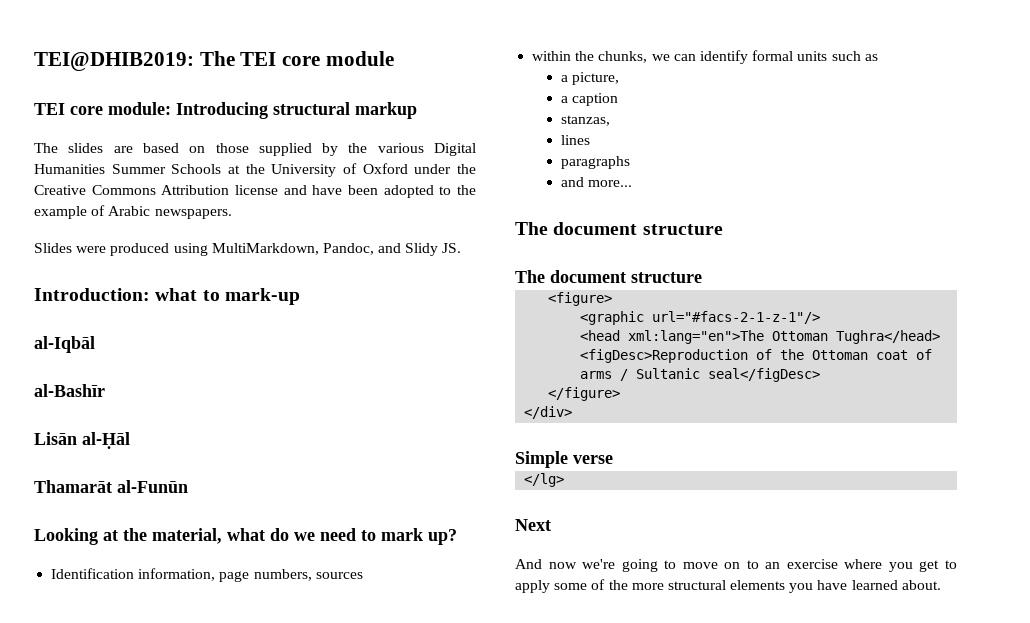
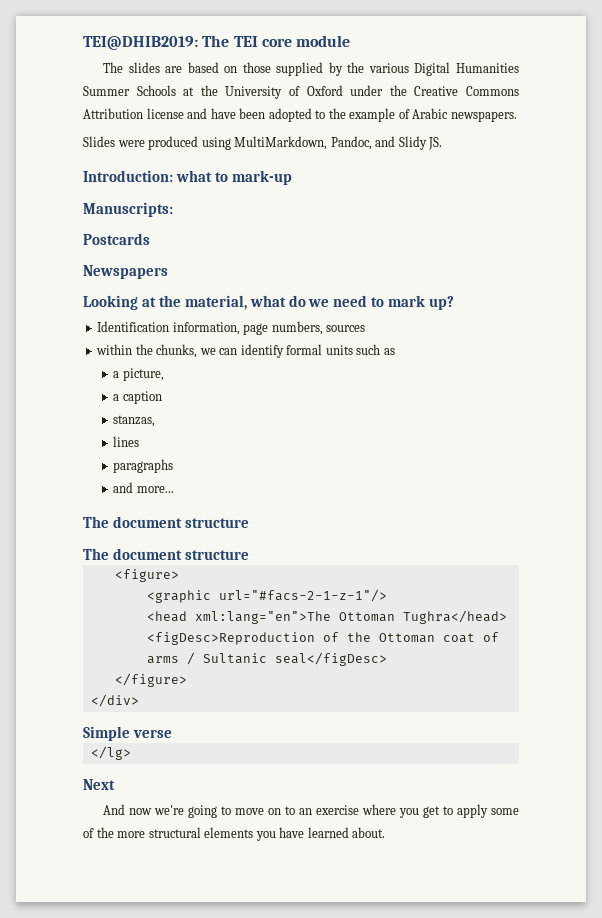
- TEI core module: Introducing structural markup
- al-Iqbāl
- al-Bashīr
- Lisān al-Ḥāl
- Thamarāt al-Funūn
+ Manuscripts:
+ Postcards
+ Newspapers

